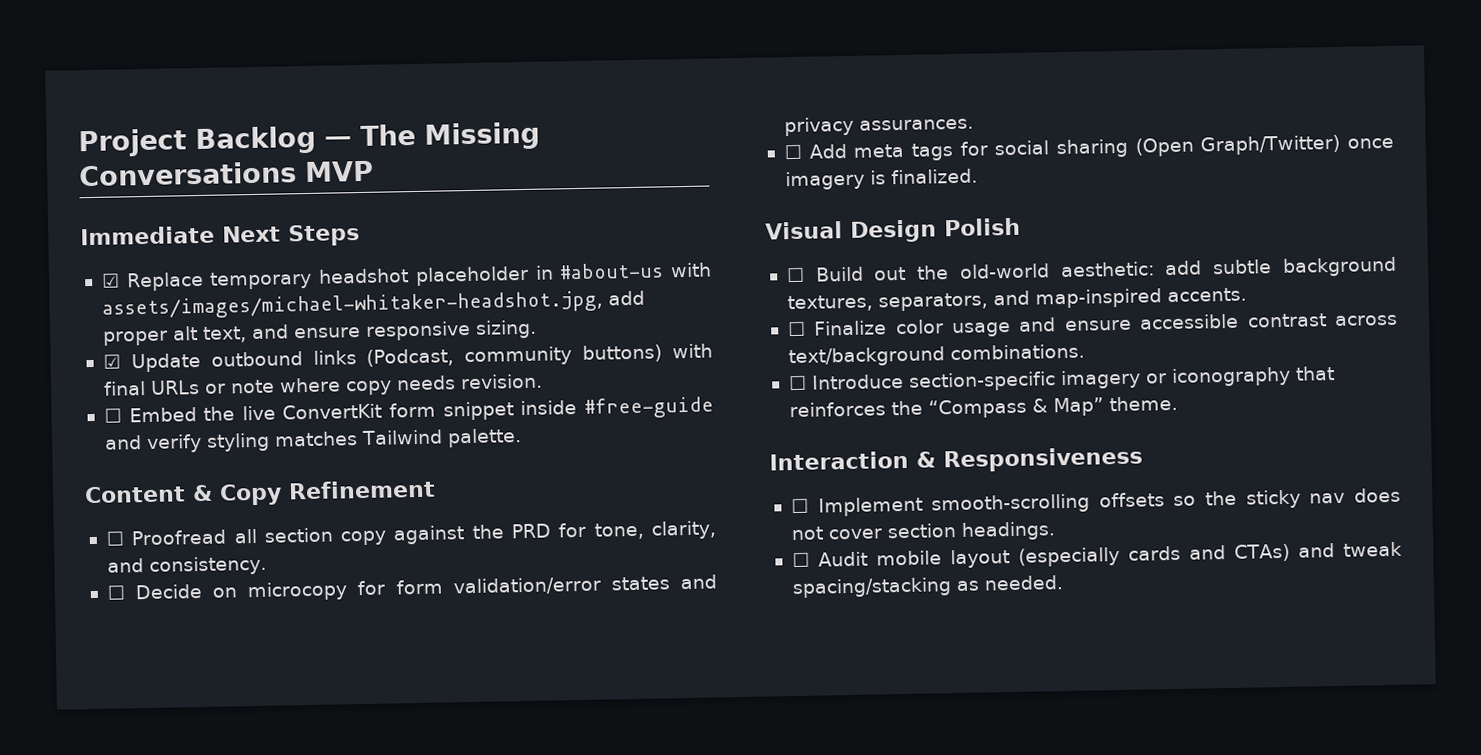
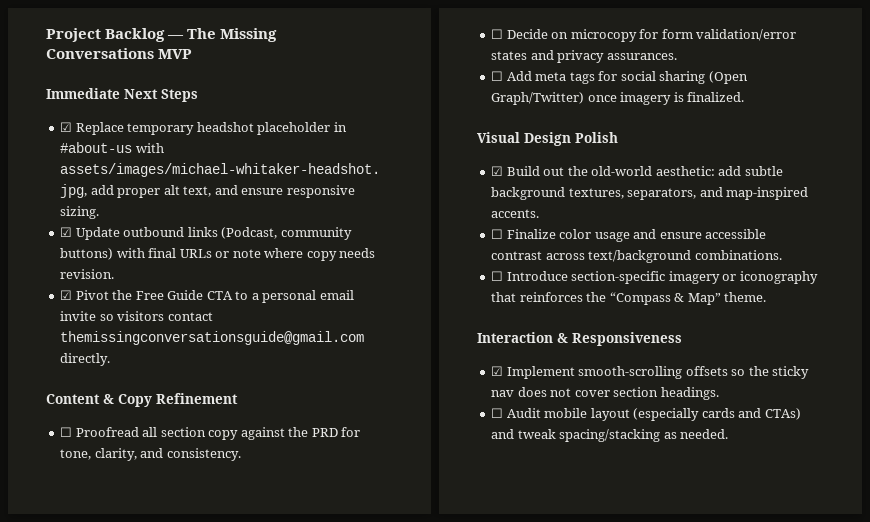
- ☐ Embed the live ConvertKit form snippet inside #free-guide and verify styling matches Tailwind palette.
+ ☑ Pivot the Free Guide CTA to a personal email invite so visitors contact themissingconversationsguide@gmail.com directly.
- ☐ Build out the old-world aesthetic: add subtle background textures, separators, and map-inspired accents.
+ ☑ Build out the old-world aesthetic: add subtle background textures, separators, and map-inspired accents.
- ☐ Implement smooth-scrolling offsets so the sticky nav does not cover section headings.
+ ☑ Implement smooth-scrolling offsets so the sticky nav does not cover section headings.

